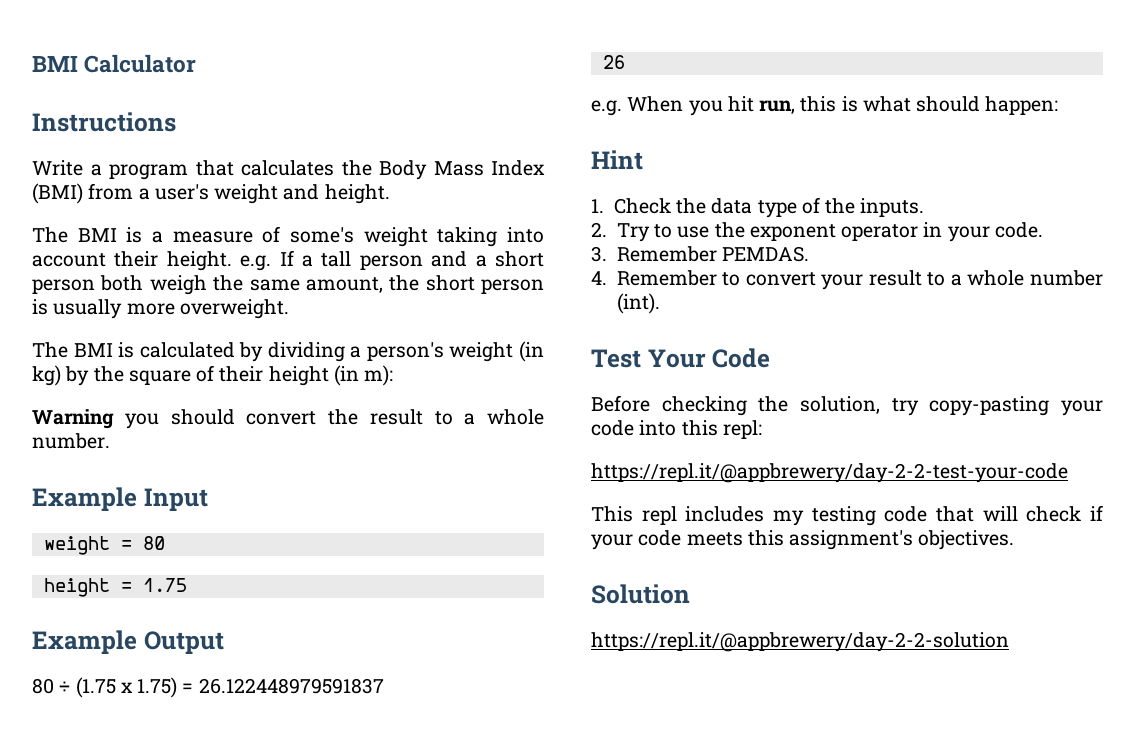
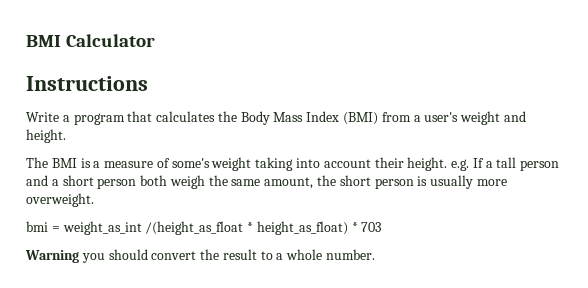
- The BMI is calculated by dividing a person's weight (in kg) by the square of their height (in m):
+ bmi = weight_as_int /(height_as_float * height_as_float) * 703
- Example Input
- weight = 80
- height = 1.75
- Example Output
- 80 ÷ (1.75 x 1.75) = 26.122448979591837
- 26
- e.g. When you hit run, this is what should happen:
- Hint
- 1. Check the data type of the inputs.
- 2. Try to use the exponent operator in your code.
- 3. Remember PEMDAS.
- 4. Remember to convert your result to a whole number (int).
- Test Your Code
- Before checking the solution, try copy-pasting your code into this repl:
- https://repl.it/@appbrewery/day-2-2-test-your-code
- This repl includes my testing code that will check if your code meets this assignment's objectives.
- Solution
- https://repl.it/@appbrewery/day-2-2-solution

